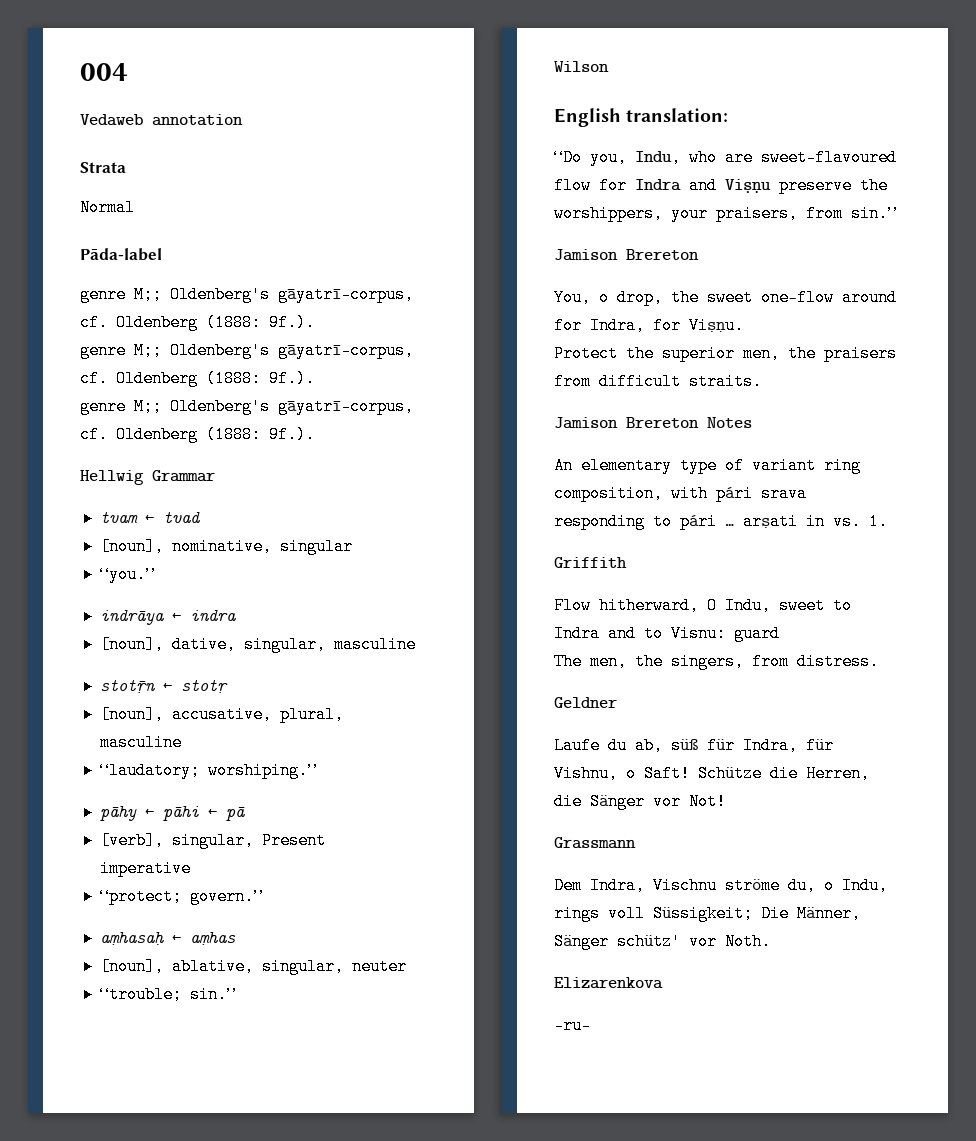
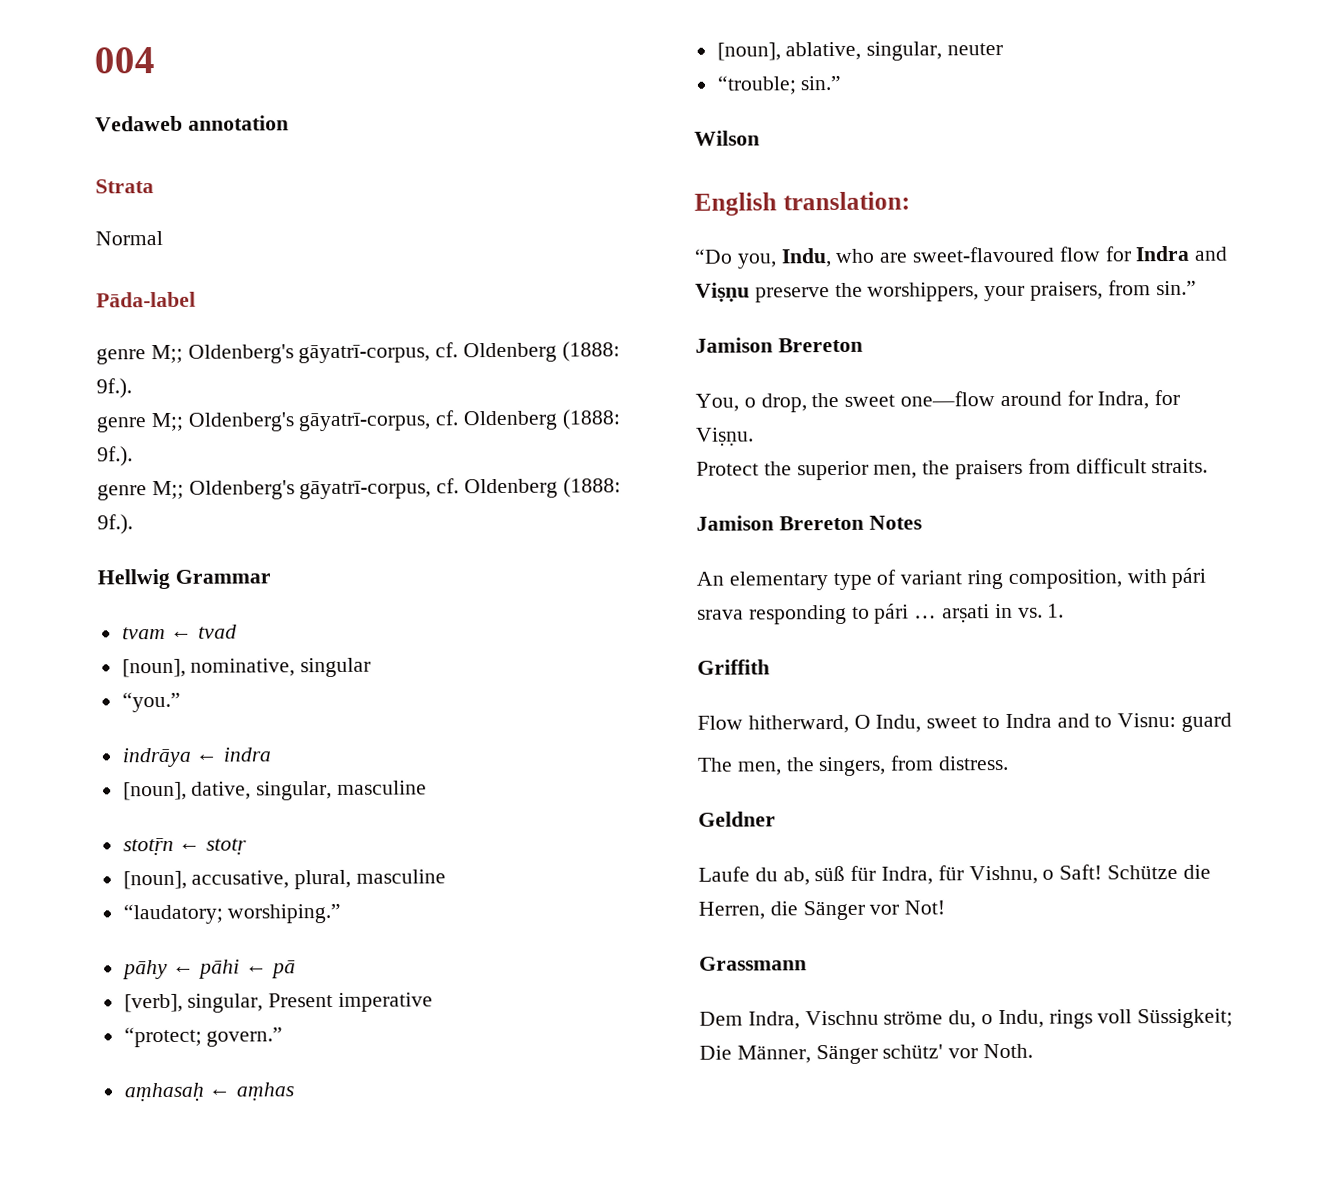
- Elizarenkova
- -ru-

